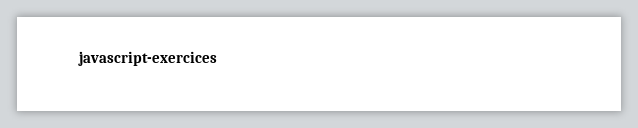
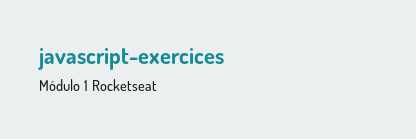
+ Módulo 1 Rocketseat

